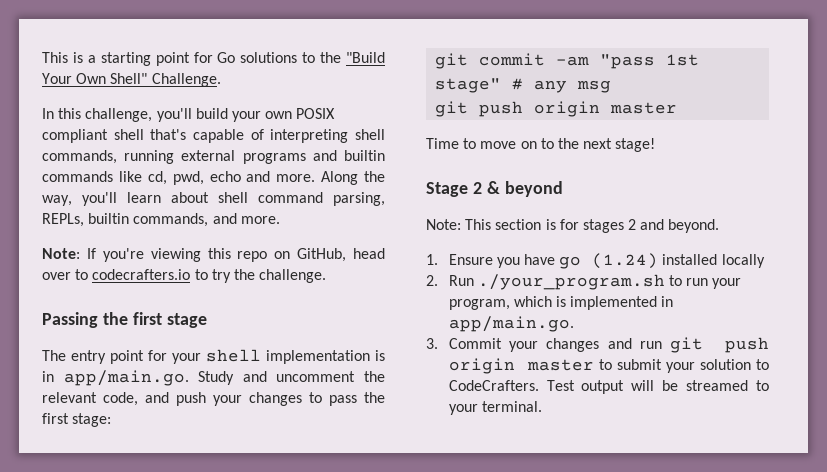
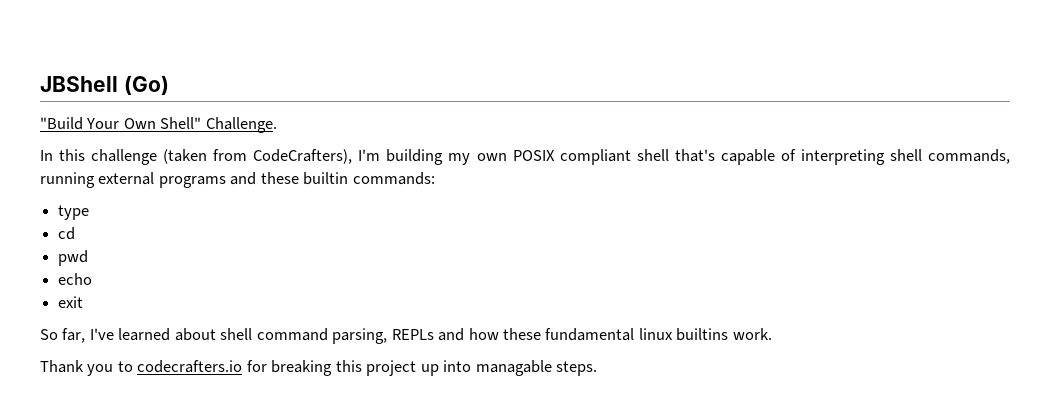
- This is a starting point for Go solutions to the "Build Your Own Shell" Challenge.
+ JBShell (Go)
+ "Build Your Own Shell" Challenge.
- In this challenge, you'll build your own POSIX compliant shell that's capable of interpreting shell commands, running external programs and builtin commands like cd, pwd, echo and more. Along the way, you'll learn about shell command parsing, REPLs, builtin commands, and more.
- Note: If you're viewing this repo on GitHub, head over to codecrafters.io to try the challenge.
- Passing the first stage
- The entry point for your shell implementation is in app/main.go. Study and uncomment the relevant code, and push your changes to pass the first stage:
- git commit -am "pass 1st stage" # any msg
- git push origin master
- Time to move on to the next stage!
- Stage 2 & beyond
- Note: This section is for stages 2 and beyond.
- 1. Ensure you have go (1.24) installed locally
- 2. Run ./your_program.sh to run your program, which is implemented in app/main.go.
- 3. Commit your changes and run git push origin master to submit your solution to CodeCrafters. Test output will be streamed to your terminal.
+ In this challenge (taken from CodeCrafters), I'm building my own POSIX compliant shell that's capable of interpreting shell commands, running external programs and these builtin commands:
+ type
+ cd
+ pwd
+ echo
+ exit
+ So far, I've learned about shell command parsing, REPLs and how these fundamental linux builtins work.
+ Thank you to codecrafters.io for breaking this project up into managable steps.

